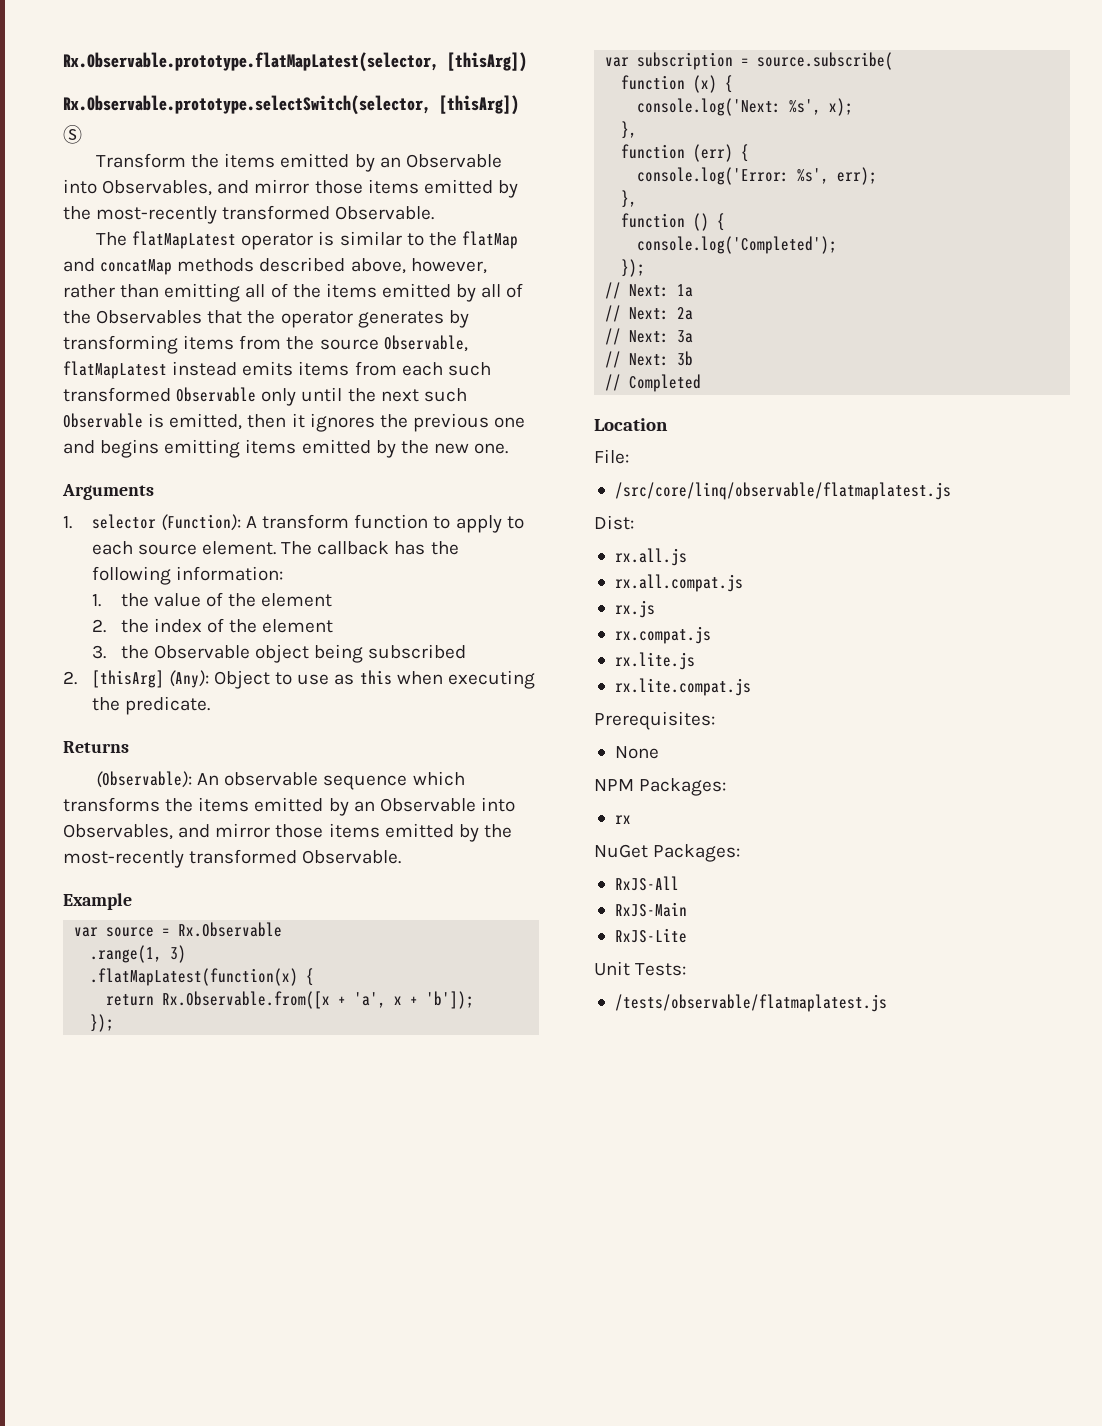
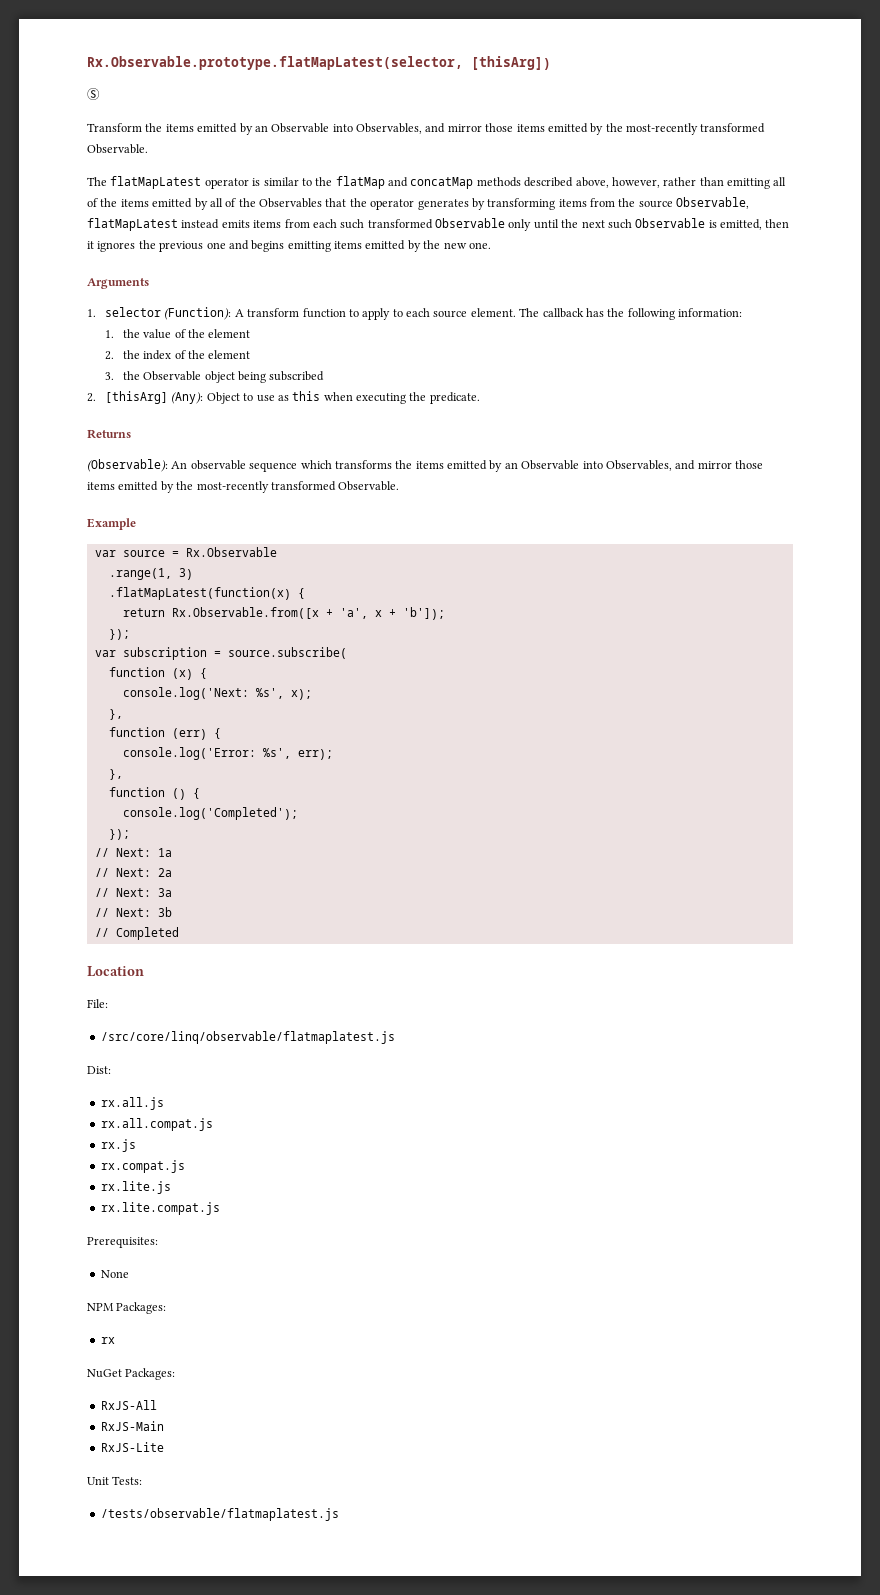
- Rx.Observable.prototype.selectSwitch(selector, [thisArg])

